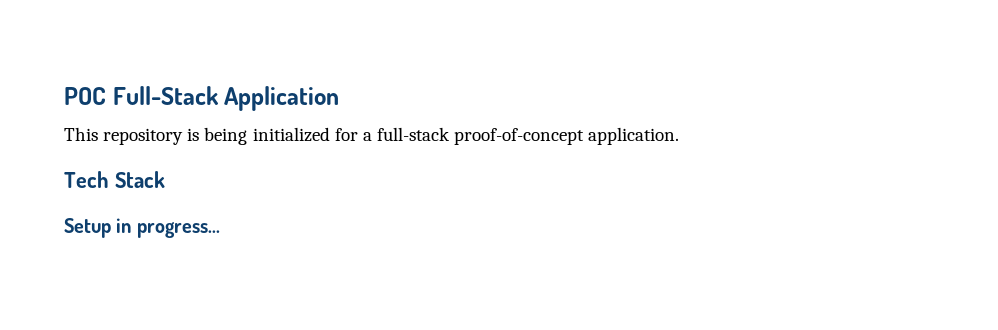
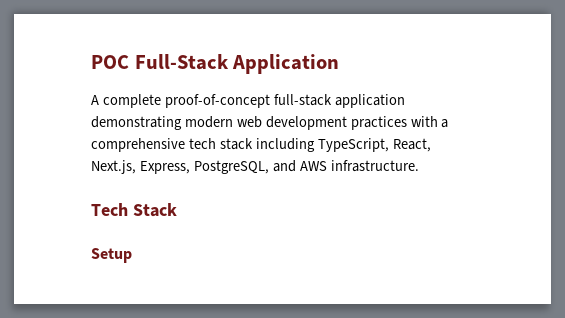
- This repository is being initialized for a full-stack proof-of-concept application.
+ A complete proof-of-concept full-stack application demonstrating modern web development practices with a comprehensive tech stack including TypeScript, React, Next.js, Express, PostgreSQL, and AWS infrastructure.
- Setup in progress...
+ Setup

